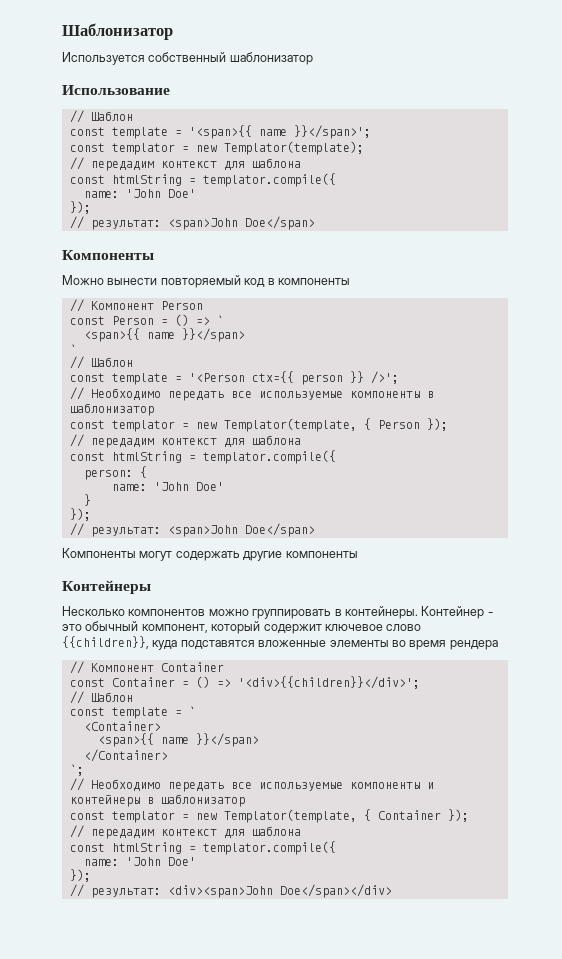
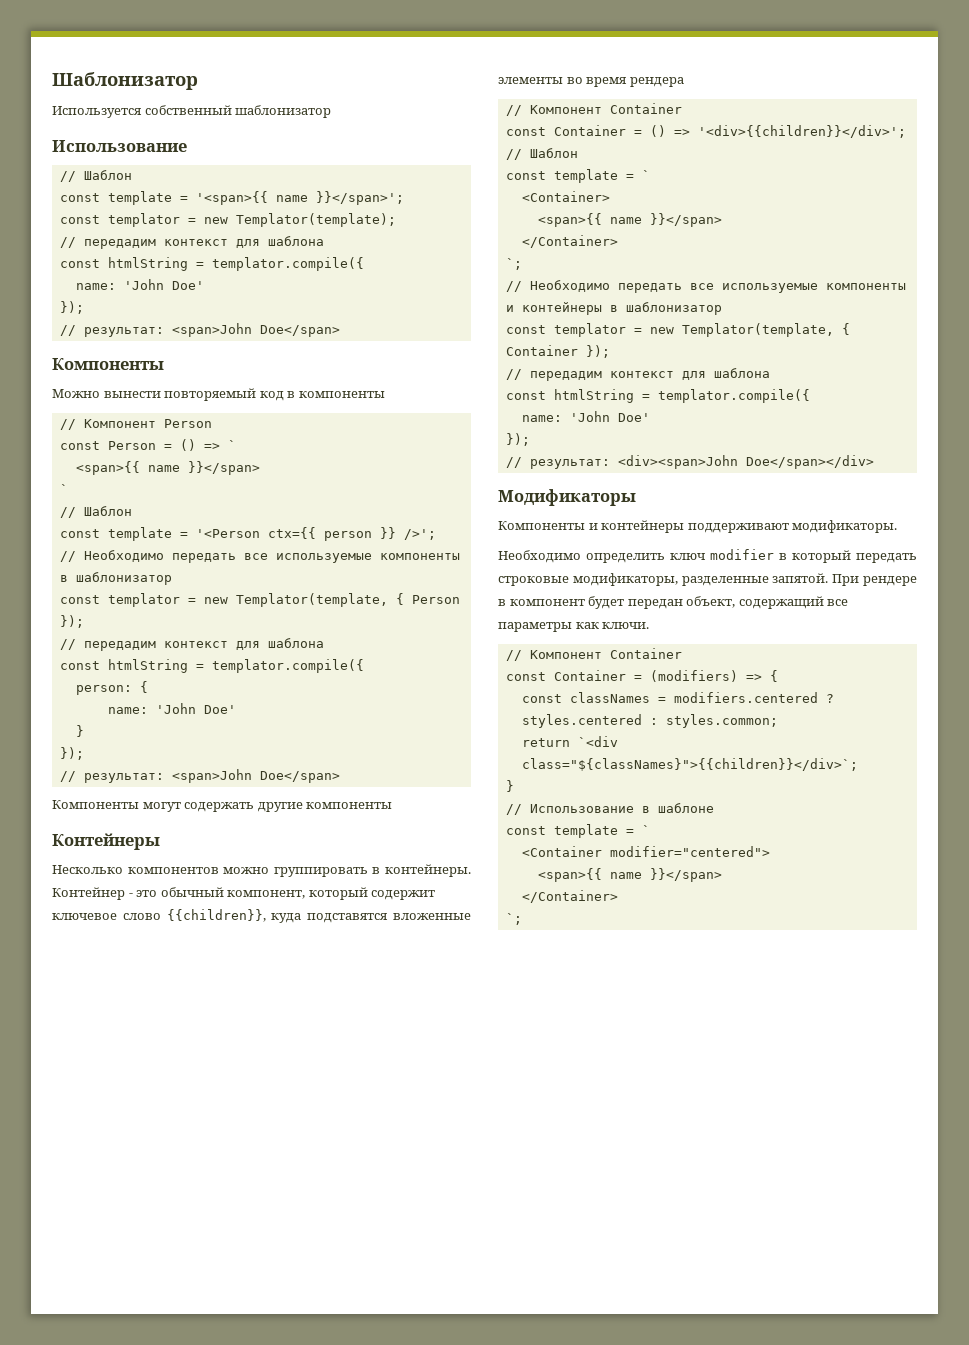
+ Модификаторы
+ Компоненты и контейнеры поддерживают модификаторы.
+ Необходимо определить ключ modifier в который передать строковые модификаторы, разделенные запятой. При рендере в компонент будет передан объект, содержащий все параметры как ключи.
+ // Компонент Container
+ const Container = (modifiers) => {
+ const classNames = modifiers.centered ? styles.centered : styles.common;
+ return `<div class="${classNames}">{{children}}</div>`;
+ }
+ // Использование в шаблоне
+ const template = `
+ <Container modifier="centered">
+ <span>{{ name }}</span>
+ </Container>
+ `;

